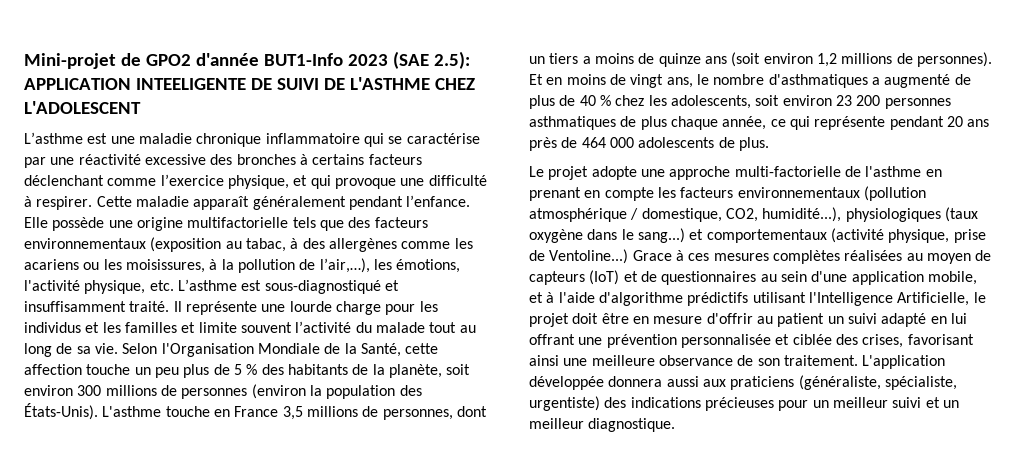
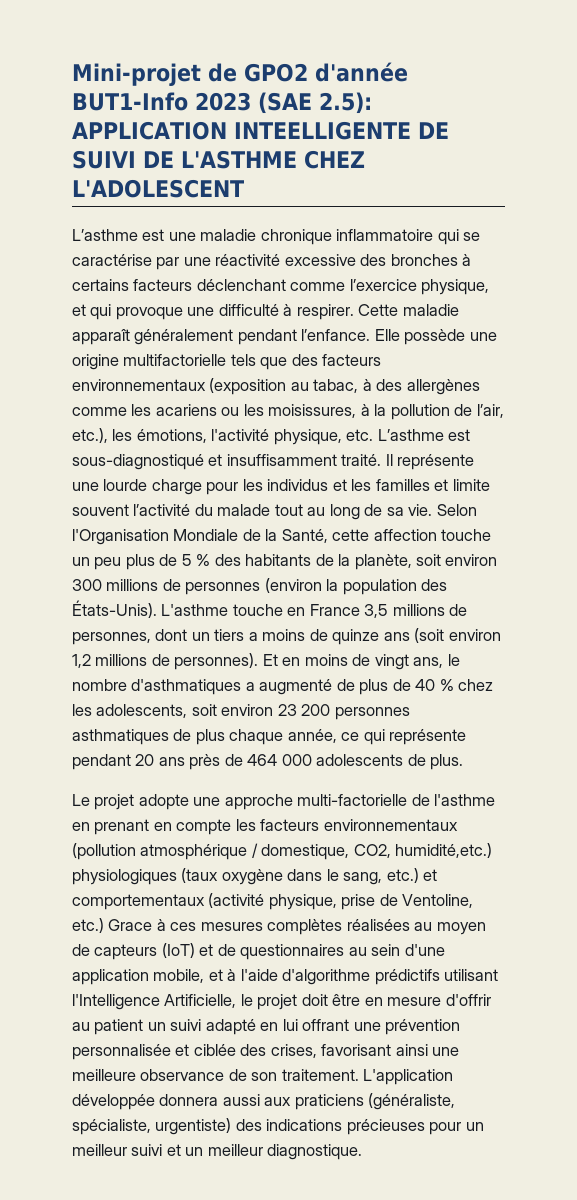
- Mini-projet de GPO2 d'année BUT1-Info 2023 (SAE 2.5): APPLICATION INTEELIGENTE DE SUIVI DE L'ASTHME CHEZ L'ADOLESCENT
+ Mini-projet de GPO2 d'année BUT1-Info 2023 (SAE 2.5): APPLICATION INTEELLIGENTE DE SUIVI DE L'ASTHME CHEZ L'ADOLESCENT
- Elle possède une origine multifactorielle tels que des facteurs environnementaux (exposition au tabac, à des allergènes comme les acariens ou les moisissures, à la pollution de l’air,…), les émotions, l'activité physique, etc. L’asthme est sous-diagnostiqué et insuffisamment traité.
+ Elle possède une origine multifactorielle tels que des facteurs environnementaux (exposition au tabac, à des allergènes comme les acariens ou les moisissures, à la pollution de l’air, etc.), les émotions, l'activité physique, etc. L’asthme est sous-diagnostiqué et insuffisamment traité.
- Le projet adopte une approche multi-factorielle de l'asthme en prenant en compte les facteurs environnementaux (pollution atmosphérique / domestique, CO2, humidité...), physiologiques (taux oxygène dans le sang...) et comportementaux (activité physique, prise de Ventoline...) Grace à ces mesures complètes réalisées au moyen de capteurs (IoT) et de questionnaires au sein d'une application mobile, et à l'aide d'algorithme prédictifs utilisant l'Intelligence Artificielle, le projet doit être en mesure d'offrir au patient un suivi adapté en lui offrant une prévention personnalisée et ciblée des crises, favorisant ainsi une meilleure observance de son traitement.
+ Le projet adopte une approche multi-factorielle de l'asthme en prenant en compte les facteurs environnementaux (pollution atmosphérique / domestique, CO2, humidité,etc.) physiologiques (taux oxygène dans le sang, etc.) et comportementaux (activité physique, prise de Ventoline, etc.) Grace à ces mesures complètes réalisées au moyen de capteurs (IoT) et de questionnaires au sein d'une application mobile, et à l'aide d'algorithme prédictifs utilisant l'Intelligence Artificielle, le projet doit être en mesure d'offrir au patient un suivi adapté en lui offrant une prévention personnalisée et ciblée des crises, favorisant ainsi une meilleure observance de son traitement.

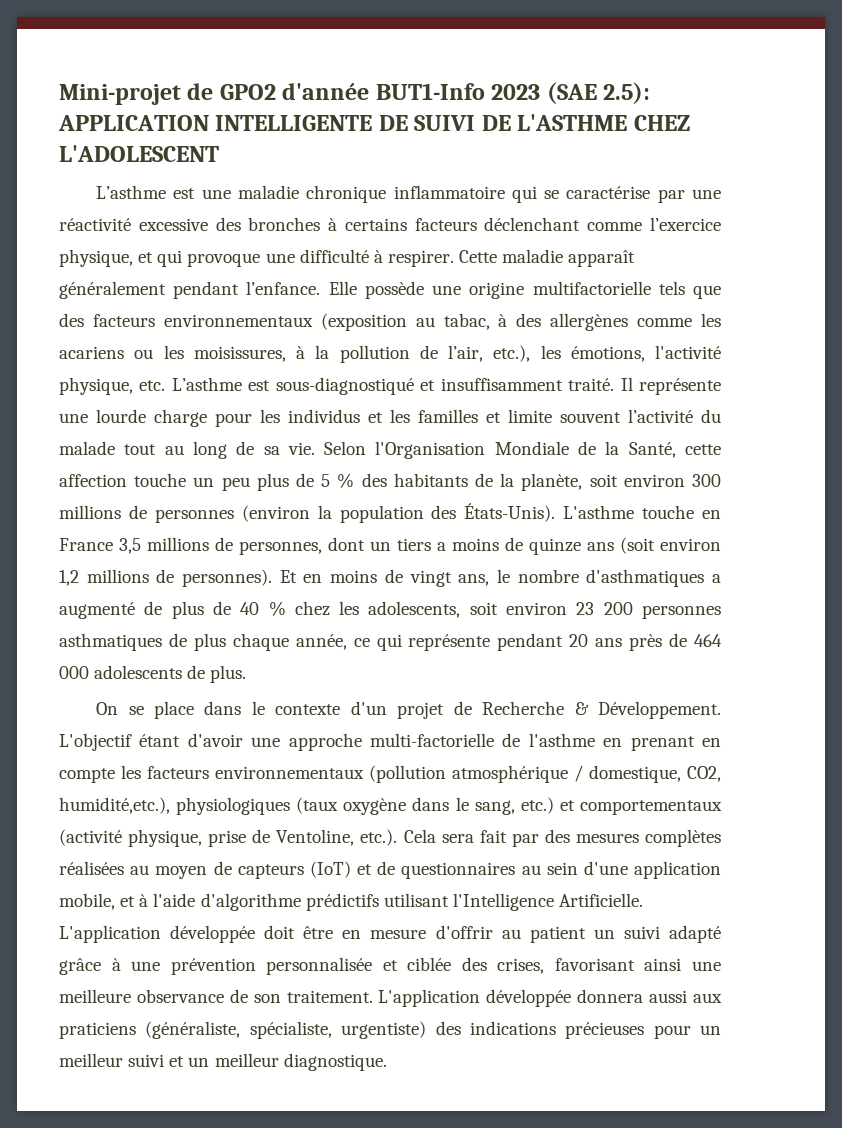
- Mini-projet de GPO2 d'année BUT1-Info 2023 (SAE 2.5): APPLICATION INTEELLIGENTE DE SUIVI DE L'ASTHME CHEZ L'ADOLESCENT
+ Mini-projet de GPO2 d'année BUT1-Info 2023 (SAE 2.5): APPLICATION INTELLIGENTE DE SUIVI DE L'ASTHME CHEZ L'ADOLESCENT
- Le projet adopte une approche multi-factorielle de l'asthme en prenant en compte les facteurs environnementaux (pollution atmosphérique / domestique, CO2, humidité,etc.) physiologiques (taux oxygène dans le sang, etc.) et comportementaux (activité physique, prise de Ventoline, etc.) Grace à ces mesures complètes réalisées au moyen de capteurs (IoT) et de questionnaires au sein d'une application mobile, et à l'aide d'algorithme prédictifs utilisant l'Intelligence Artificielle, le projet doit être en mesure d'offrir au patient un suivi adapté en lui offrant une prévention personnalisée et ciblée des crises, favorisant ainsi une meilleure observance de son traitement.
+ On se place dans le contexte d'un projet de Recherche & Développement. L'objectif étant d'avoir une approche multi-factorielle de l'asthme en prenant en compte les facteurs environnementaux (pollution atmosphérique / domestique, CO2, humidité,etc.), physiologiques (taux oxygène dans le sang, etc.) et comportementaux (activité physique, prise de Ventoline, etc.). Cela sera fait par des mesures complètes réalisées au moyen de capteurs (IoT) et de questionnaires au sein d'une application mobile, et à l'aide d'algorithme prédictifs utilisant l'Intelligence Artificielle. L'application développée doit être en mesure d'offrir au patient un suivi adapté grâce à une prévention personnalisée et ciblée des crises, favorisant ainsi une meilleure observance de son traitement.

